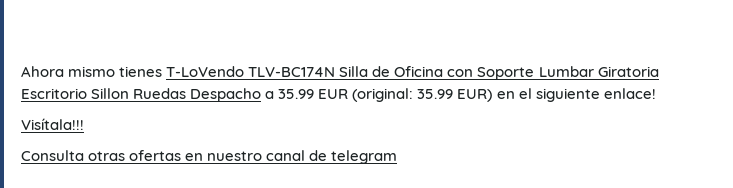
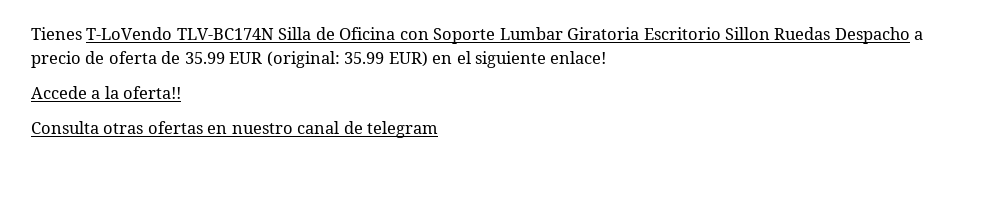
- Ahora mismo tienes T-LoVendo TLV-BC174N Silla de Oficina con Soporte Lumbar Giratoria Escritorio Sillon Ruedas Despacho a 35.99 EUR (original: 35.99 EUR) en el siguiente enlace!
+ Tienes T-LoVendo TLV-BC174N Silla de Oficina con Soporte Lumbar Giratoria Escritorio Sillon Ruedas Despacho a precio de oferta de 35.99 EUR (original: 35.99 EUR) en el siguiente enlace!
- Visítala!!!
+ Accede a la oferta!!

